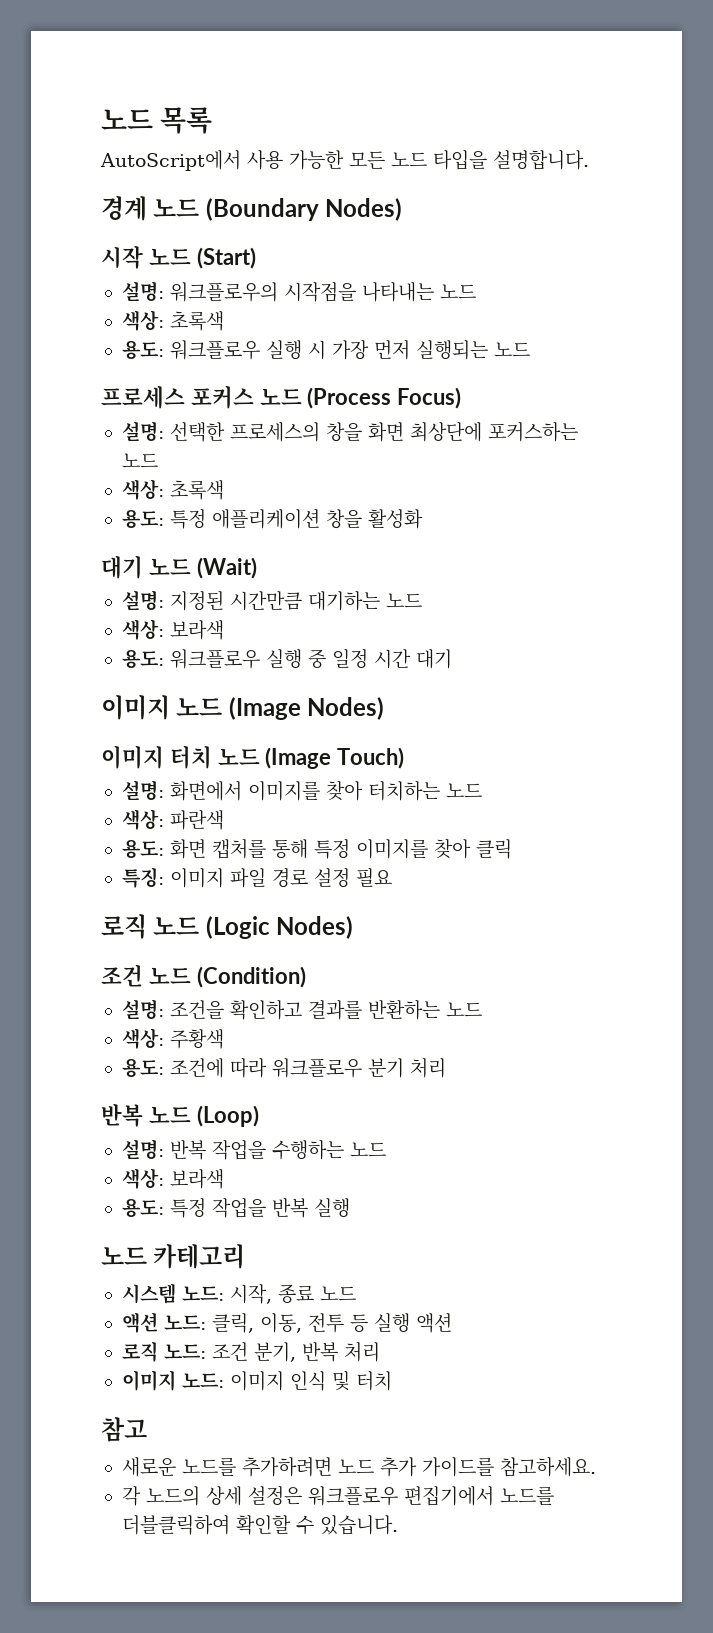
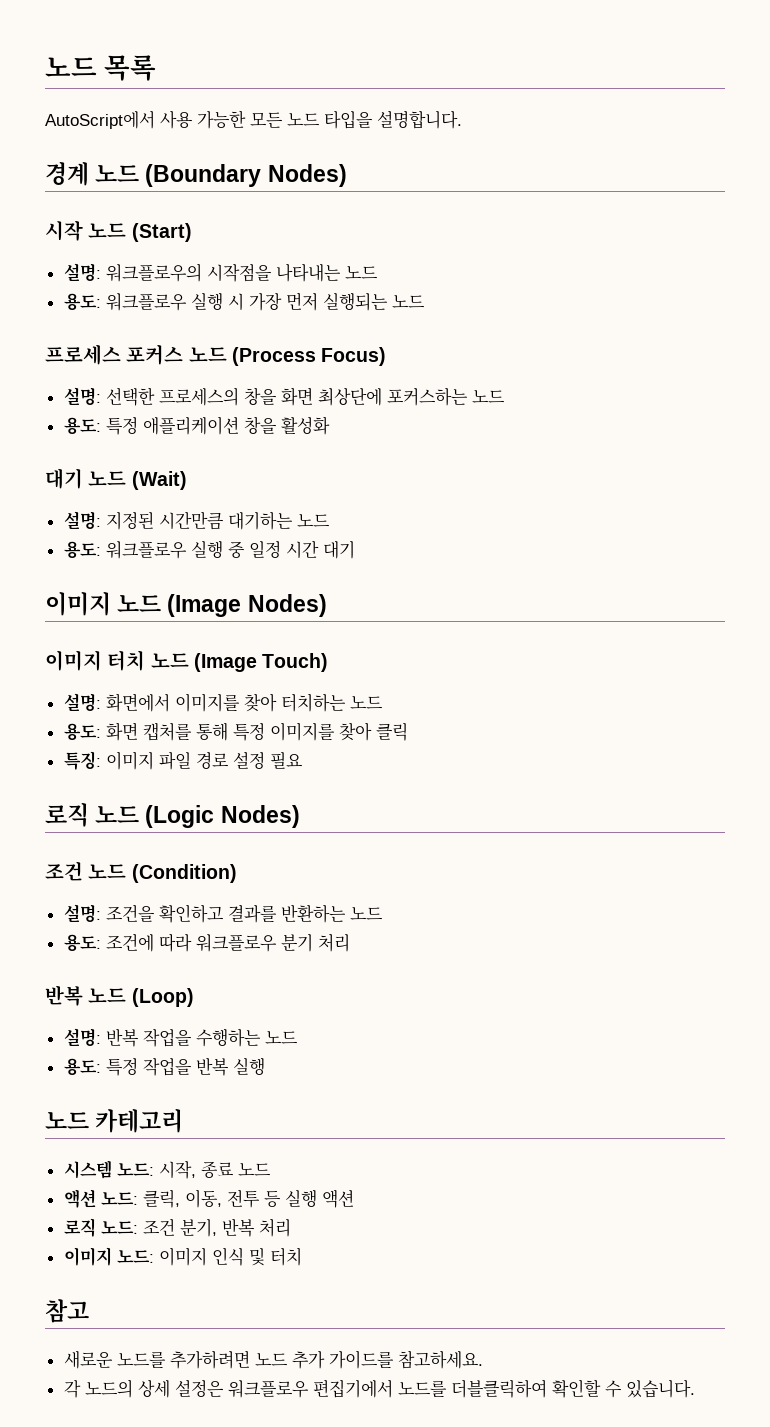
  설명: 워크플로우의 시작점을 나타내는 노드
- 색상: 초록색
  설명: 선택한 프로세스의 창을 화면 최상단에 포커스하는 노드
- 색상: 초록색
  설명: 지정된 시간만큼 대기하는 노드
- 색상: 보라색
- 색상: 파란색
- 색상: 주황색
  설명: 반복 작업을 수행하는 노드
- 색상: 보라색

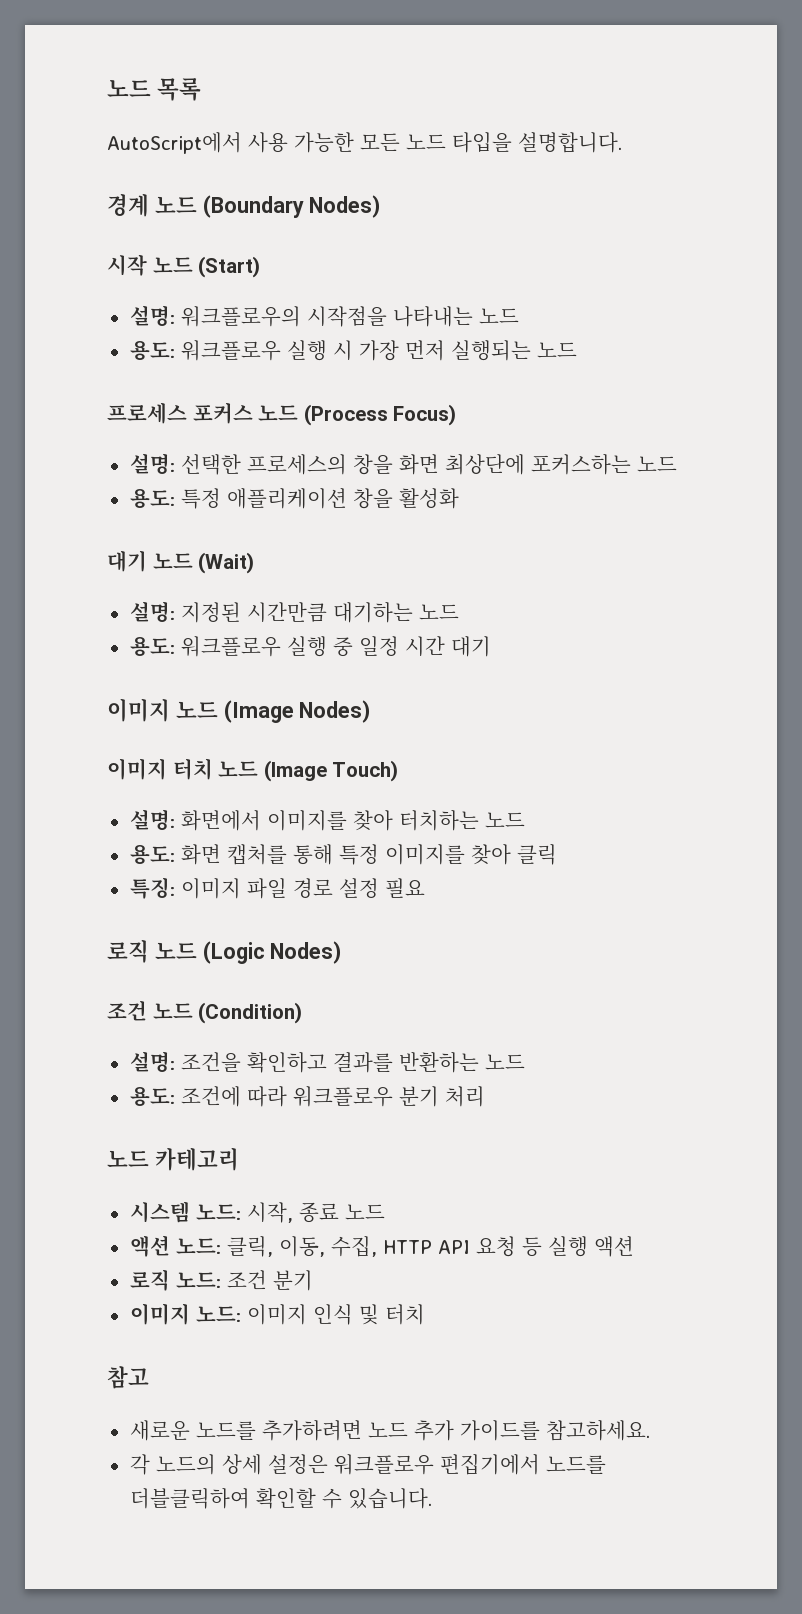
- 반복 노드 (Loop)
- 설명: 반복 작업을 수행하는 노드
- 용도: 특정 작업을 반복 실행
- 액션 노드: 클릭, 이동, 전투 등 실행 액션
+ 액션 노드: 클릭, 이동, 수집, HTTP API 요청 등 실행 액션
- 로직 노드: 조건 분기, 반복 처리
+ 로직 노드: 조건 분기

